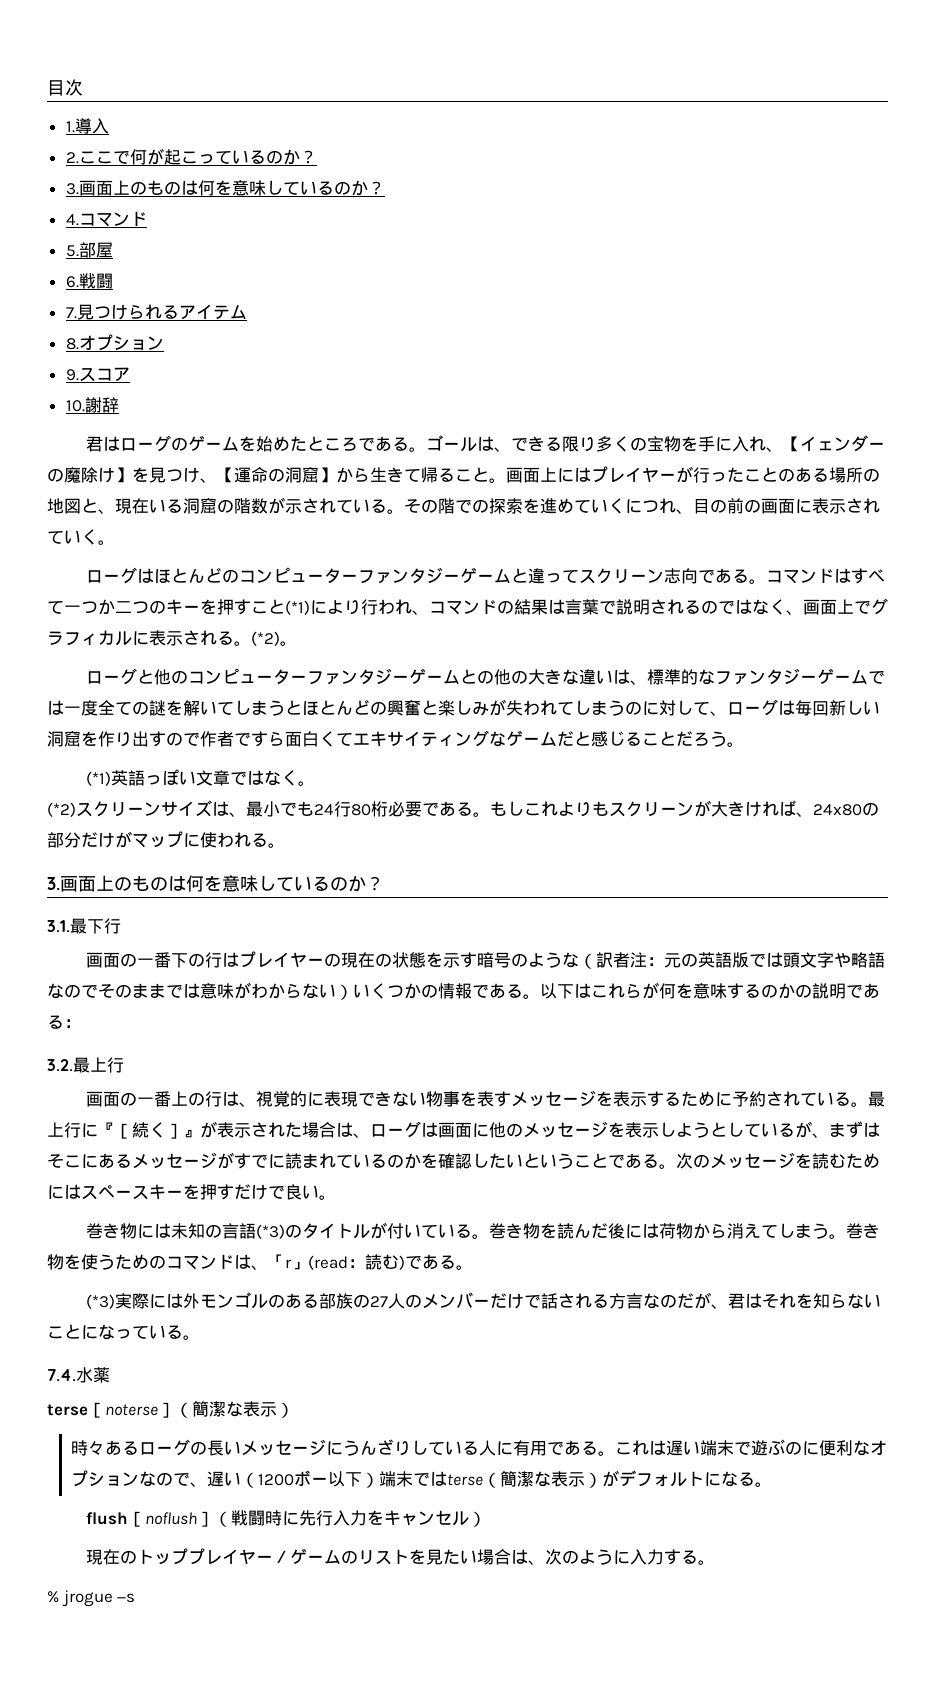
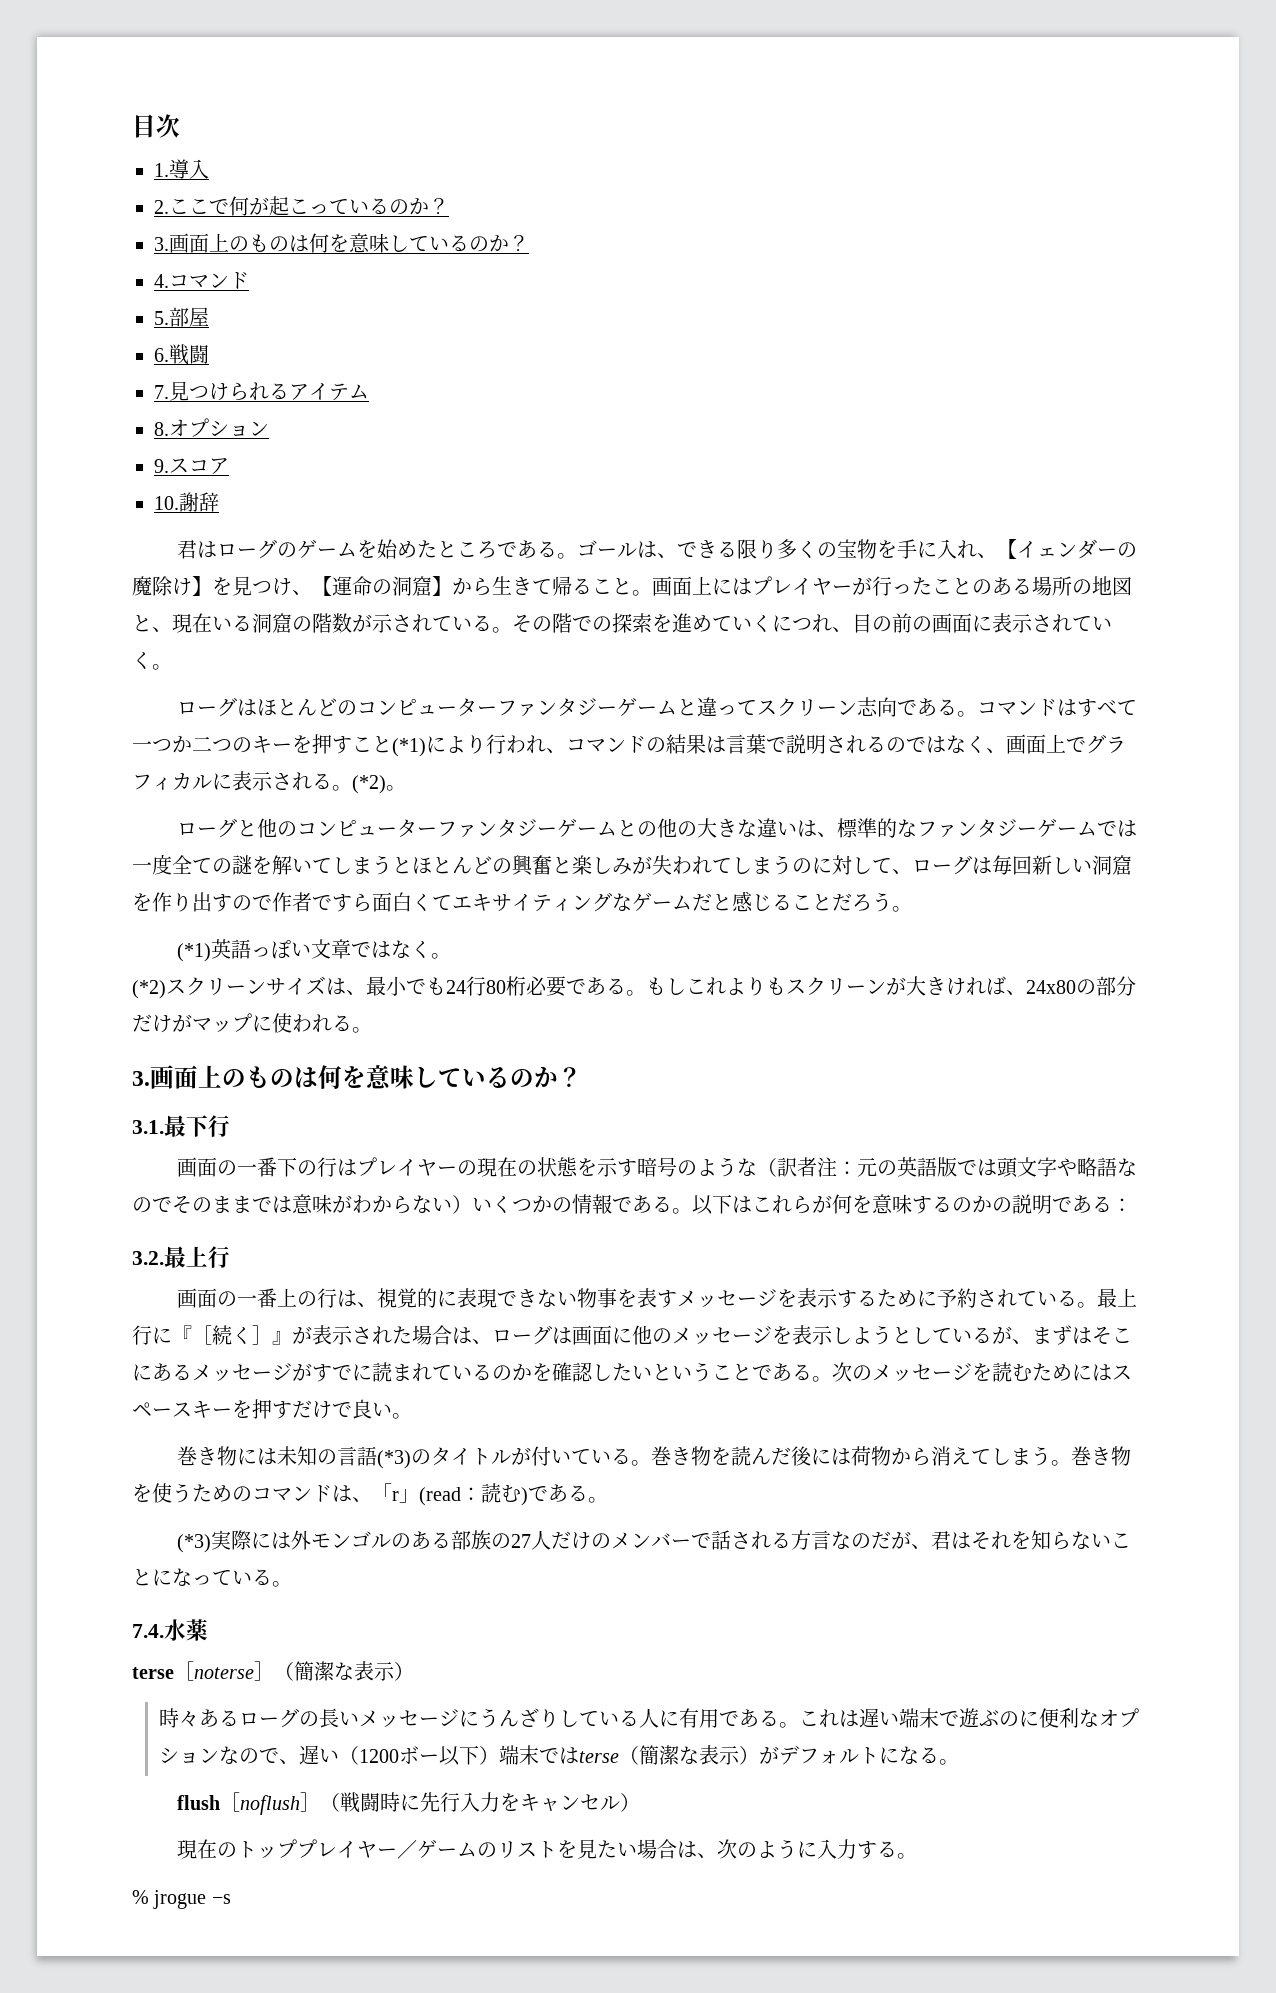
- (*3)実際には外モンゴルのある部族の27人のメンバーだけで話される方言なのだが、君はそれを知らないことになっている。
+ (*3)実際には外モンゴルのある部族の27人だけのメンバーで話される方言なのだが、君はそれを知らないことになっている。

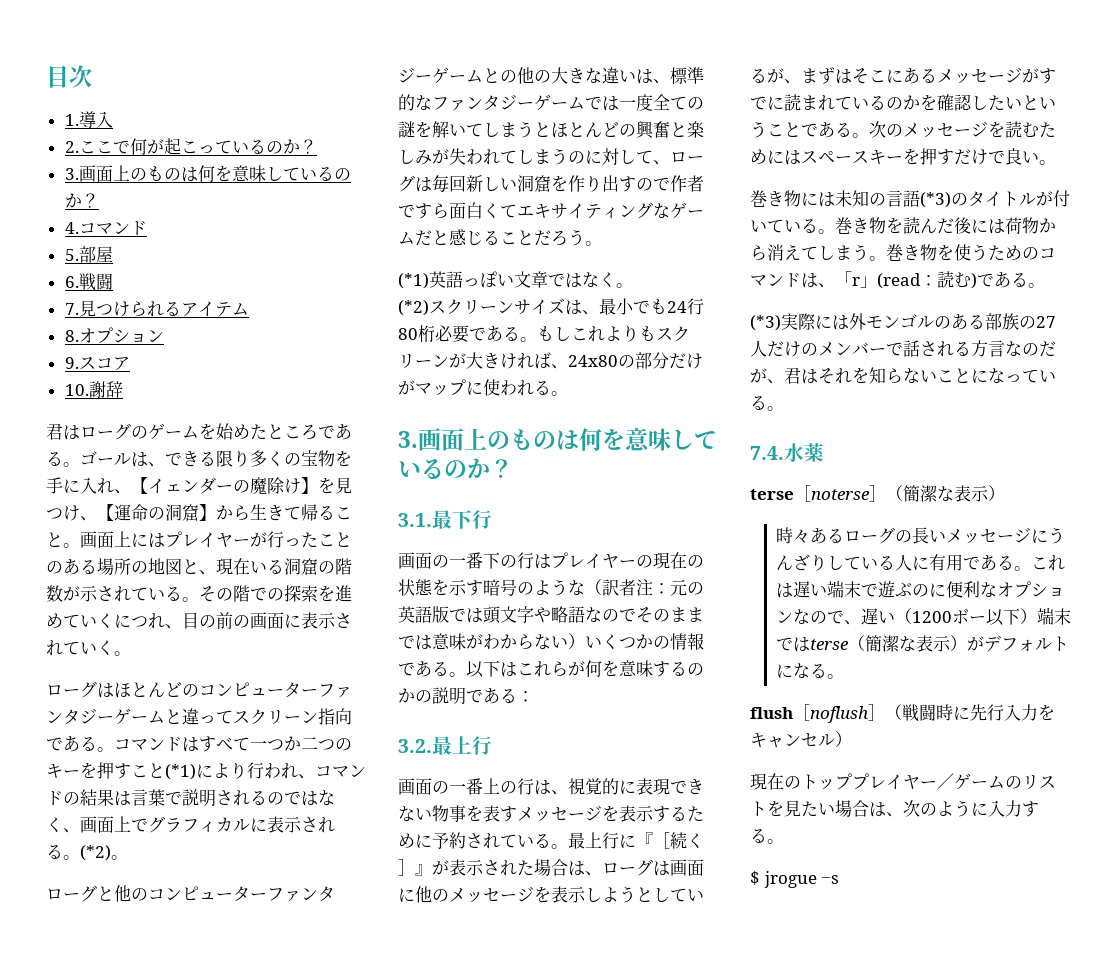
- ローグはほとんどのコンピューターファンタジーゲームと違ってスクリーン志向である。
+ ローグはほとんどのコンピューターファンタジーゲームと違ってスクリーン指向である。
- % jrogue −s
+ $ jrogue −s

